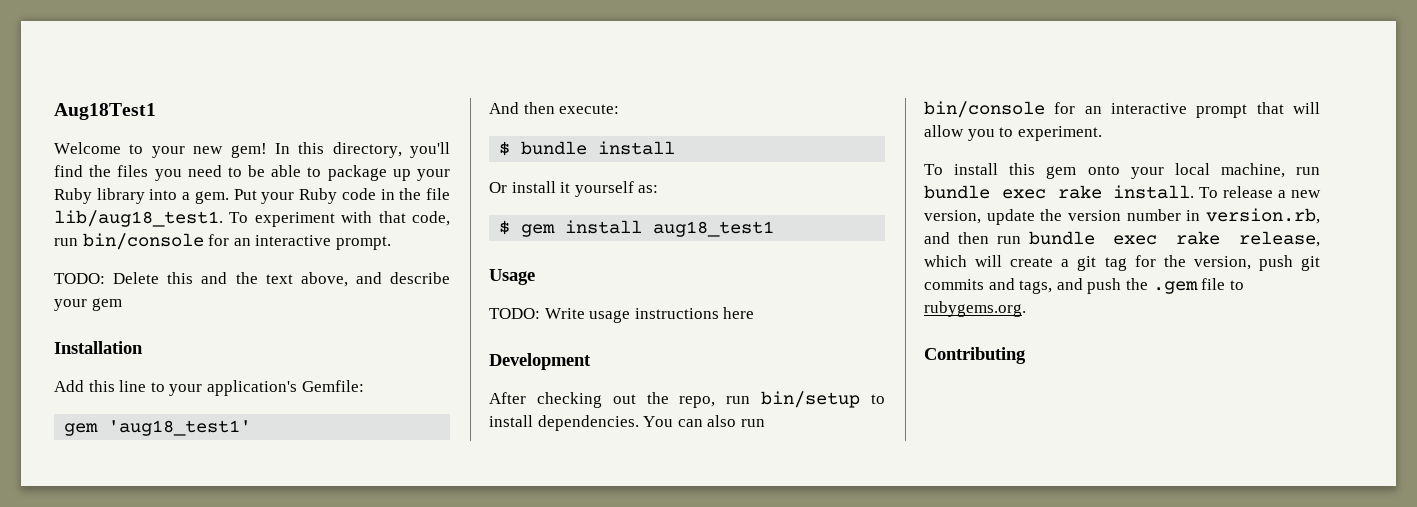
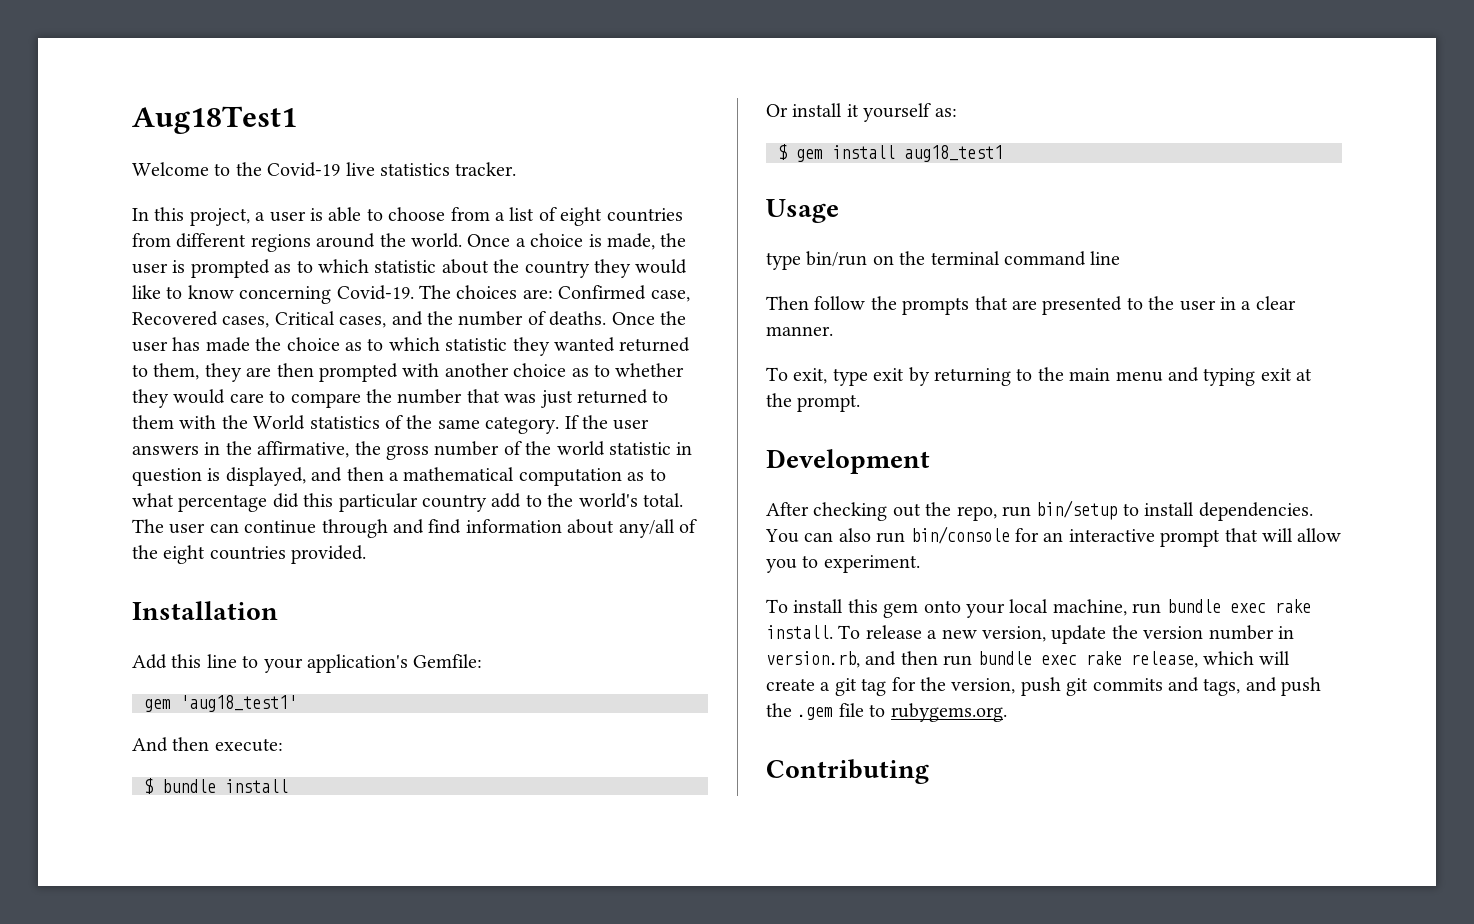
- Welcome to your new gem! In this directory, you'll find the files you need to be able to package up your Ruby library into a gem. Put your Ruby code in the file lib/aug18_test1. To experiment with that code, run bin/console for an interactive prompt.
- TODO: Delete this and the text above, and describe your gem
+ Welcome to the Covid-19 live statistics tracker.
+ In this project, a user is able to choose from a list of eight countries from different regions around the world. Once a choice is made, the user is prompted as to which statistic about the country they would like to know concerning Covid-19. The choices are: Confirmed case, Recovered cases, Critical cases, and the number of deaths. Once the user has made the choice as to which statistic they wanted returned to them, they are then prompted with another choice as to whether they would care to compare the number that was just returned to them with the World statistics of the same category. If the user answers in the affirmative, the gross number of the world statistic in question is displayed, and then a mathematical computation as to what percentage did this particular country add to the world's total. The user can continue through and find information about any/all of the eight countries provided.
- TODO: Write usage instructions here
+ type bin/run on the terminal command line
+ Then follow the prompts that are presented to the user in a clear manner.
+ To exit, type exit by returning to the main menu and typing exit at the prompt.

